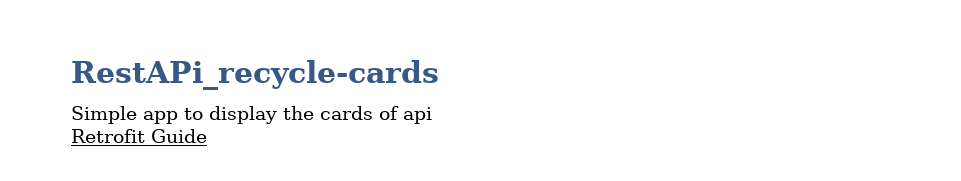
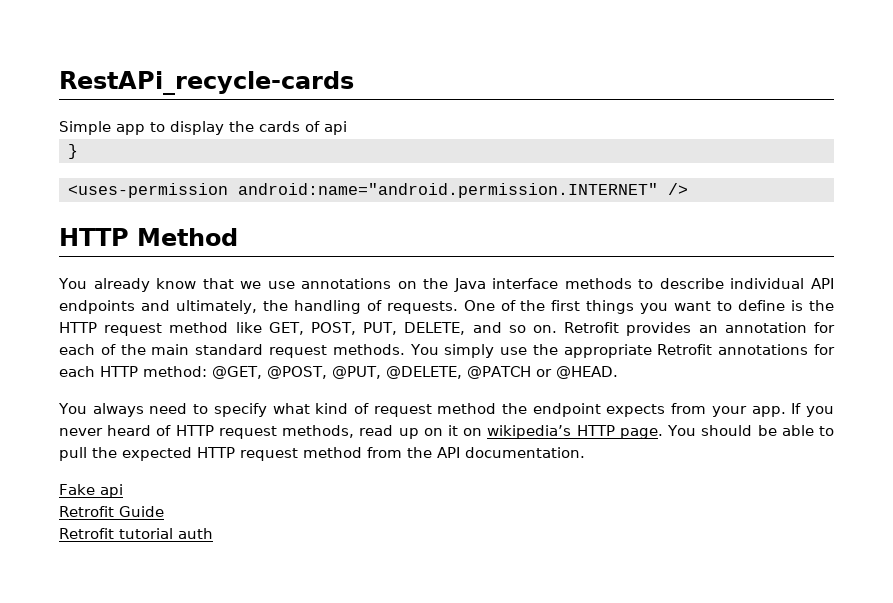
+ }
+ <uses-permission android:name="android.permission.INTERNET" />
+ HTTP Method
+ You already know that we use annotations on the Java interface methods to describe individual API endpoints and ultimately, the handling of requests. One of the first things you want to define is the HTTP request method like GET, POST, PUT, DELETE, and so on. Retrofit provides an annotation for each of the main standard request methods. You simply use the appropriate Retrofit annotations for each HTTP method: @GET, @POST, @PUT, @DELETE, @PATCH or @HEAD.
+ You always need to specify what kind of request method the endpoint expects from your app. If you never heard of HTTP request methods, read up on it on wikipedia’s HTTP page. You should be able to pull the expected HTTP request method from the API documentation.
+ Fake api
+ Retrofit tutorial auth

